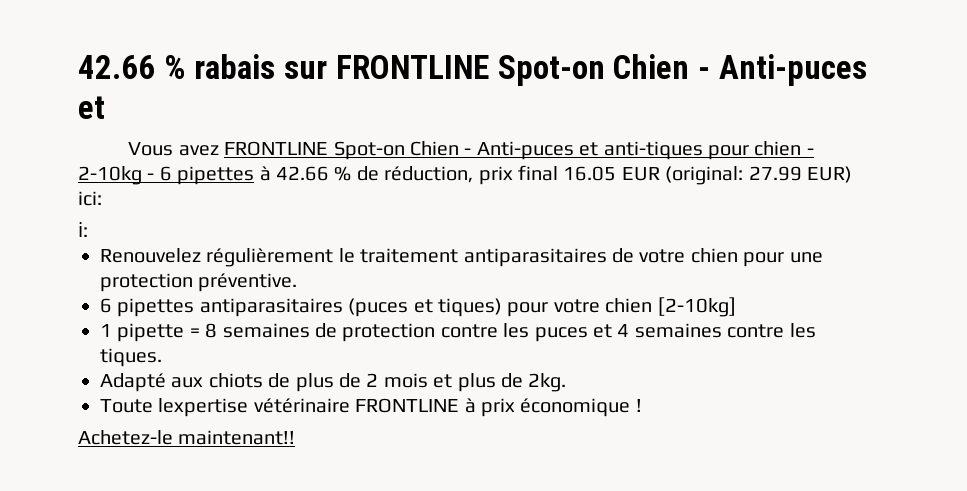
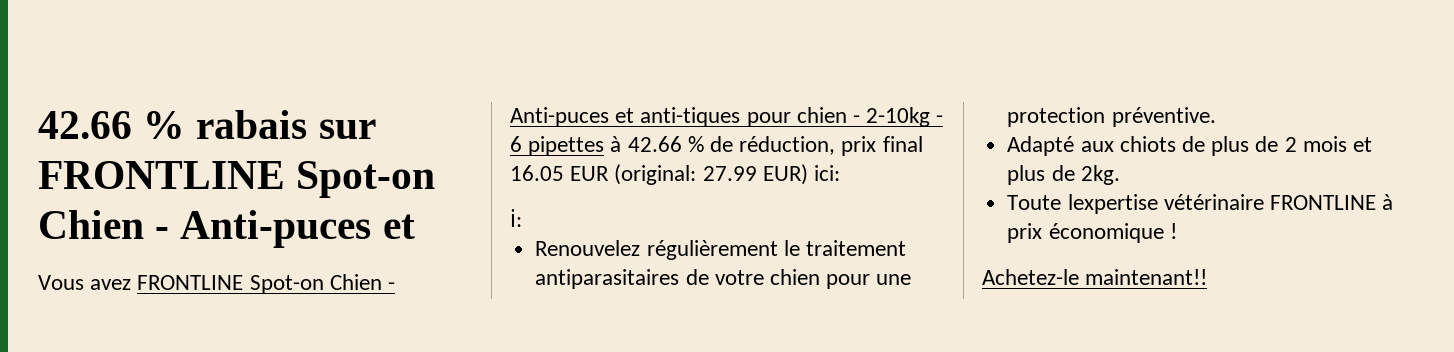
- 6 pipettes antiparasitaires (puces et tiques) pour votre chien [2-10kg]
- 1 pipette = 8 semaines de protection contre les puces et 4 semaines contre les tiques.

